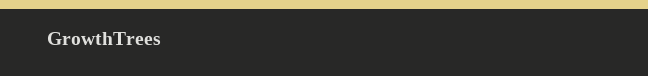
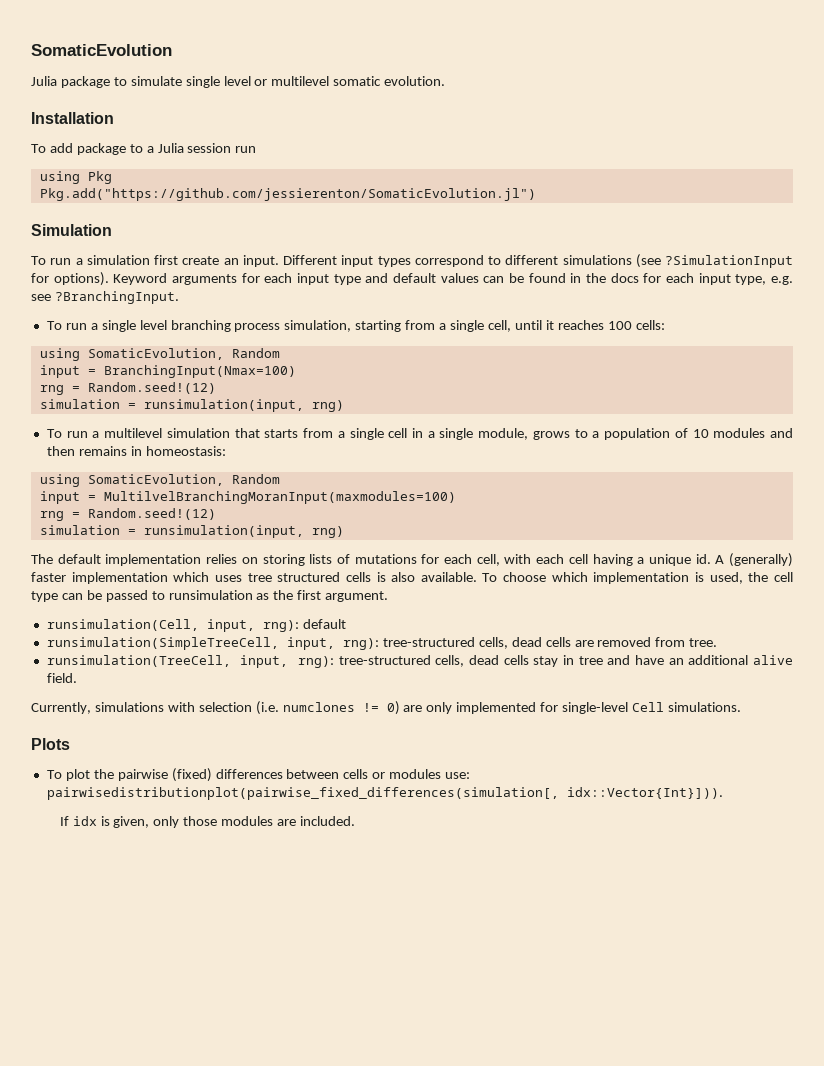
- GrowthTrees
+ SomaticEvolution
+ Julia package to simulate single level or multilevel somatic evolution.
+ Installation
+ To add package to a Julia session run
+ using Pkg
+ Pkg.add("https://github.com/jessierenton/SomaticEvolution.jl")
+ Simulation
+ To run a simulation first create an input. Different input types correspond to different simulations (see ?SimulationInput for options). Keyword arguments for each input type and default values can be found in the docs for each input type, e.g. see ?BranchingInput.
+ To run a single level branching process simulation, starting from a single cell, until it reaches 100 cells:
+ using SomaticEvolution, Random
+ input = BranchingInput(Nmax=100)
+ rng = Random.seed!(12)
+ simulation = runsimulation(input, rng)
+ To run a multilevel simulation that starts from a single cell in a single module, grows to a population of 10 modules and then remains in homeostasis:
+ using SomaticEvolution, Random
+ input = MultilvelBranchingMoranInput(maxmodules=100)
+ rng = Random.seed!(12)
+ simulation = runsimulation(input, rng)
+ The default implementation relies on storing lists of mutations for each cell, with each cell having a unique id. A (generally) faster implementation which uses tree structured cells is also available. To choose which implementation is used, the cell type can be passed to runsimulation as the first argument.
+ runsimulation(Cell, input, rng): default
+ runsimulation(SimpleTreeCell, input, rng): tree-structured cells, dead cells are removed from tree.
+ runsimulation(TreeCell, input, rng): tree-structured cells, dead cells stay in tree and have an additional alive field.
+ Currently, simulations with selection (i.e. numclones != 0) are only implemented for single-level Cell simulations.
+ Plots
+ To plot the pairwise (fixed) differences between cells or modules use: pairwisedistributionplot(pairwise_fixed_differences(simulation[, idx::Vector{Int}])).
+ If idx is given, only those modules are included.

